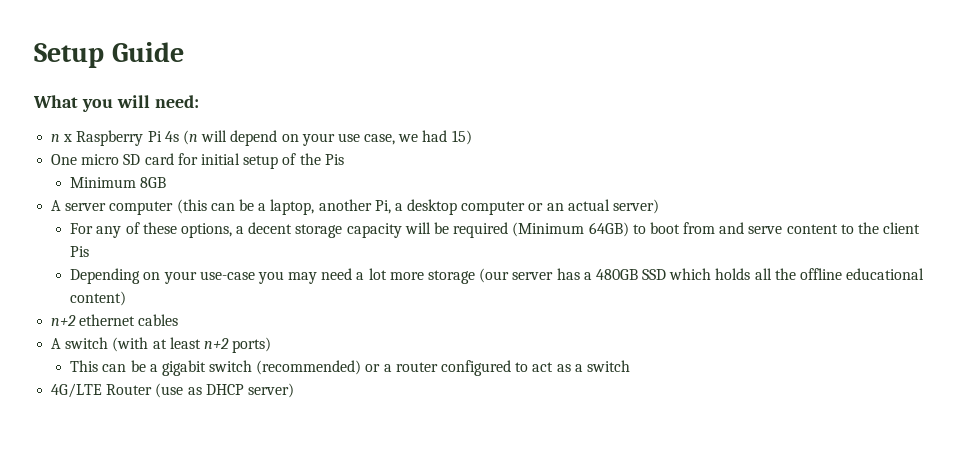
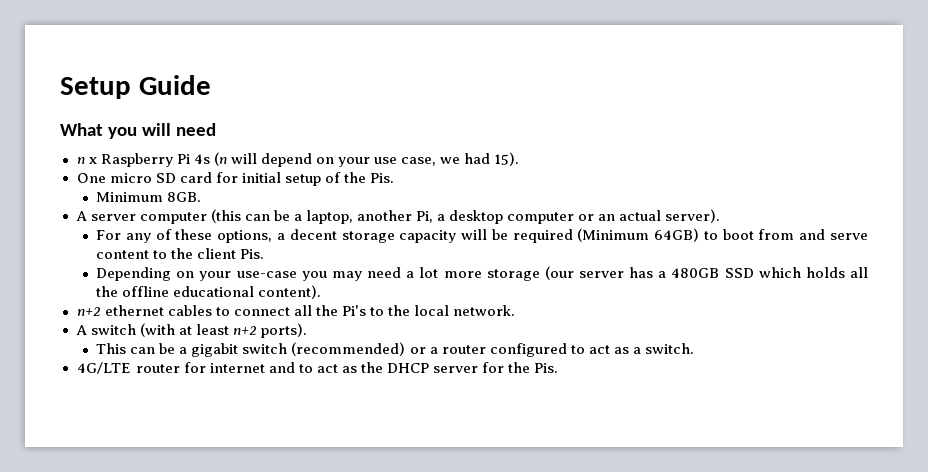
- What you will need:
+ What you will need
- n x Raspberry Pi 4s (n will depend on your use case, we had 15)
+ n x Raspberry Pi 4s (n will depend on your use case, we had 15).
- One micro SD card for initial setup of the Pis
+ One micro SD card for initial setup of the Pis.
- Minimum 8GB
+ Minimum 8GB.
- A server computer (this can be a laptop, another Pi, a desktop computer or an actual server)
+ A server computer (this can be a laptop, another Pi, a desktop computer or an actual server).
- For any of these options, a decent storage capacity will be required (Minimum 64GB) to boot from and serve content to the client Pis
+ For any of these options, a decent storage capacity will be required (Minimum 64GB) to boot from and serve content to the client Pis.
- Depending on your use-case you may need a lot more storage (our server has a 480GB SSD which holds all the offline educational content)
+ Depending on your use-case you may need a lot more storage (our server has a 480GB SSD which holds all the offline educational content).
- n+2 ethernet cables
+ n+2 ethernet cables to connect all the Pi's to the local network.
- A switch (with at least n+2 ports)
+ A switch (with at least n+2 ports).
- This can be a gigabit switch (recommended) or a router configured to act as a switch
+ This can be a gigabit switch (recommended) or a router configured to act as a switch.
- 4G/LTE Router (use as DHCP server)
+ 4G/LTE router for internet and to act as the DHCP server for the Pis.

